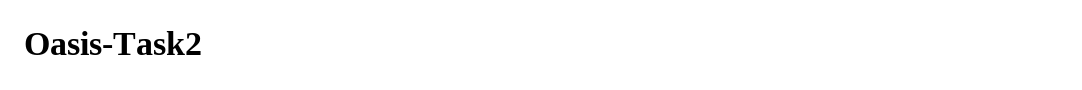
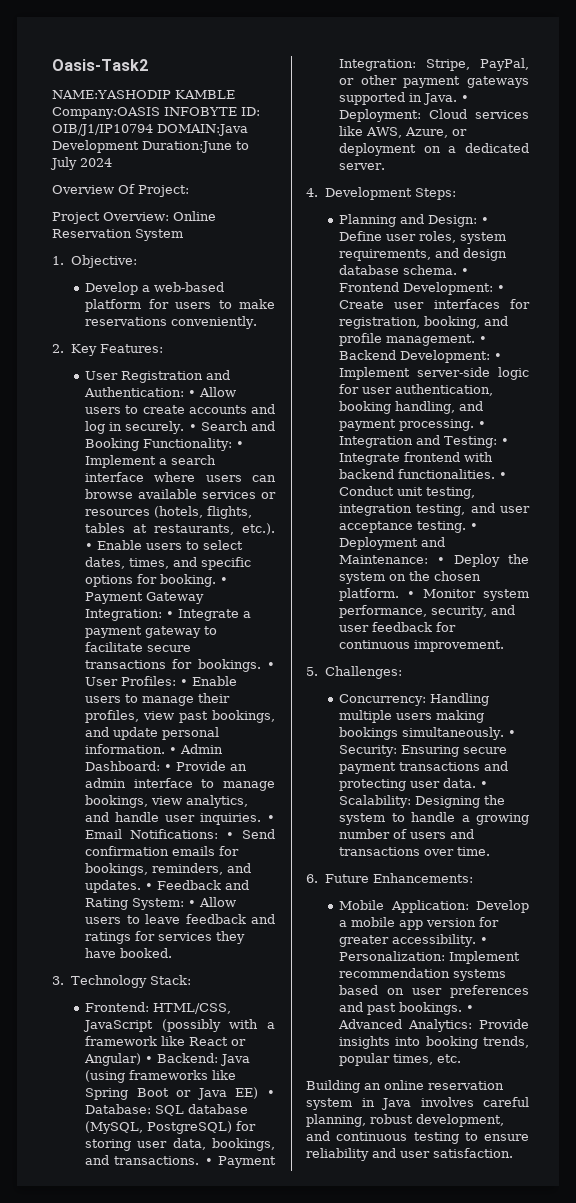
+ NAME:YASHODIP KAMBLE Company:OASIS INFOBYTE ID: OIB/J1/IP10794 DOMAIN:Java Development Duration:June to July 2024
+ Overview Of Project:
+ Project Overview: Online Reservation System
+ 1. Objective:
+ Develop a web-based platform for users to make reservations conveniently.
+ 2. Key Features:
+ User Registration and Authentication: • Allow users to create accounts and log in securely. • Search and Booking Functionality: • Implement a search interface where users can browse available services or resources (hotels, flights, tables at restaurants, etc.). • Enable users to select dates, times, and specific options for booking. • Payment Gateway Integration: • Integrate a payment gateway to facilitate secure transactions for bookings. • User Profiles: • Enable users to manage their profiles, view past bookings, and update personal information. • Admin Dashboard: • Provide an admin interface to manage bookings, view analytics, and handle user inquiries. • Email Notifications: • Send confirmation emails for bookings, reminders, and updates. • Feedback and Rating System: • Allow users to leave feedback and ratings for services they have booked.
+ 3. Technology Stack:
+ Frontend: HTML/CSS, JavaScript (possibly with a framework like React or Angular) • Backend: Java (using frameworks like Spring Boot or Java EE) • Database: SQL database (MySQL, PostgreSQL) for storing user data, bookings, and transactions. • Payment Integration: Stripe, PayPal, or other payment gateways supported in Java. • Deployment: Cloud services like AWS, Azure, or deployment on a dedicated server.
+ 4. Development Steps:
+ Planning and Design: • Define user roles, system requirements, and design database schema. • Frontend Development: • Create user interfaces for registration, booking, and profile management. • Backend Development: • Implement server-side logic for user authentication, booking handling, and payment processing. • Integration and Testing: • Integrate frontend with backend functionalities. • Conduct unit testing, integration testing, and user acceptance testing. • Deployment and Maintenance: • Deploy the system on the chosen platform. • Monitor system performance, security, and user feedback for continuous improvement.
+ 5. Challenges:
+ Concurrency: Handling multiple users making bookings simultaneously. • Security: Ensuring secure payment transactions and protecting user data. • Scalability: Designing the system to handle a growing number of users and transactions over time.
+ 6. Future Enhancements:
+ Mobile Application: Develop a mobile app version for greater accessibility. • Personalization: Implement recommendation systems based on user preferences and past bookings. • Advanced Analytics: Provide insights into booking trends, popular times, etc.
+ Building an online reservation system in Java involves careful planning, robust development, and continuous testing to ensure reliability and user satisfaction.

